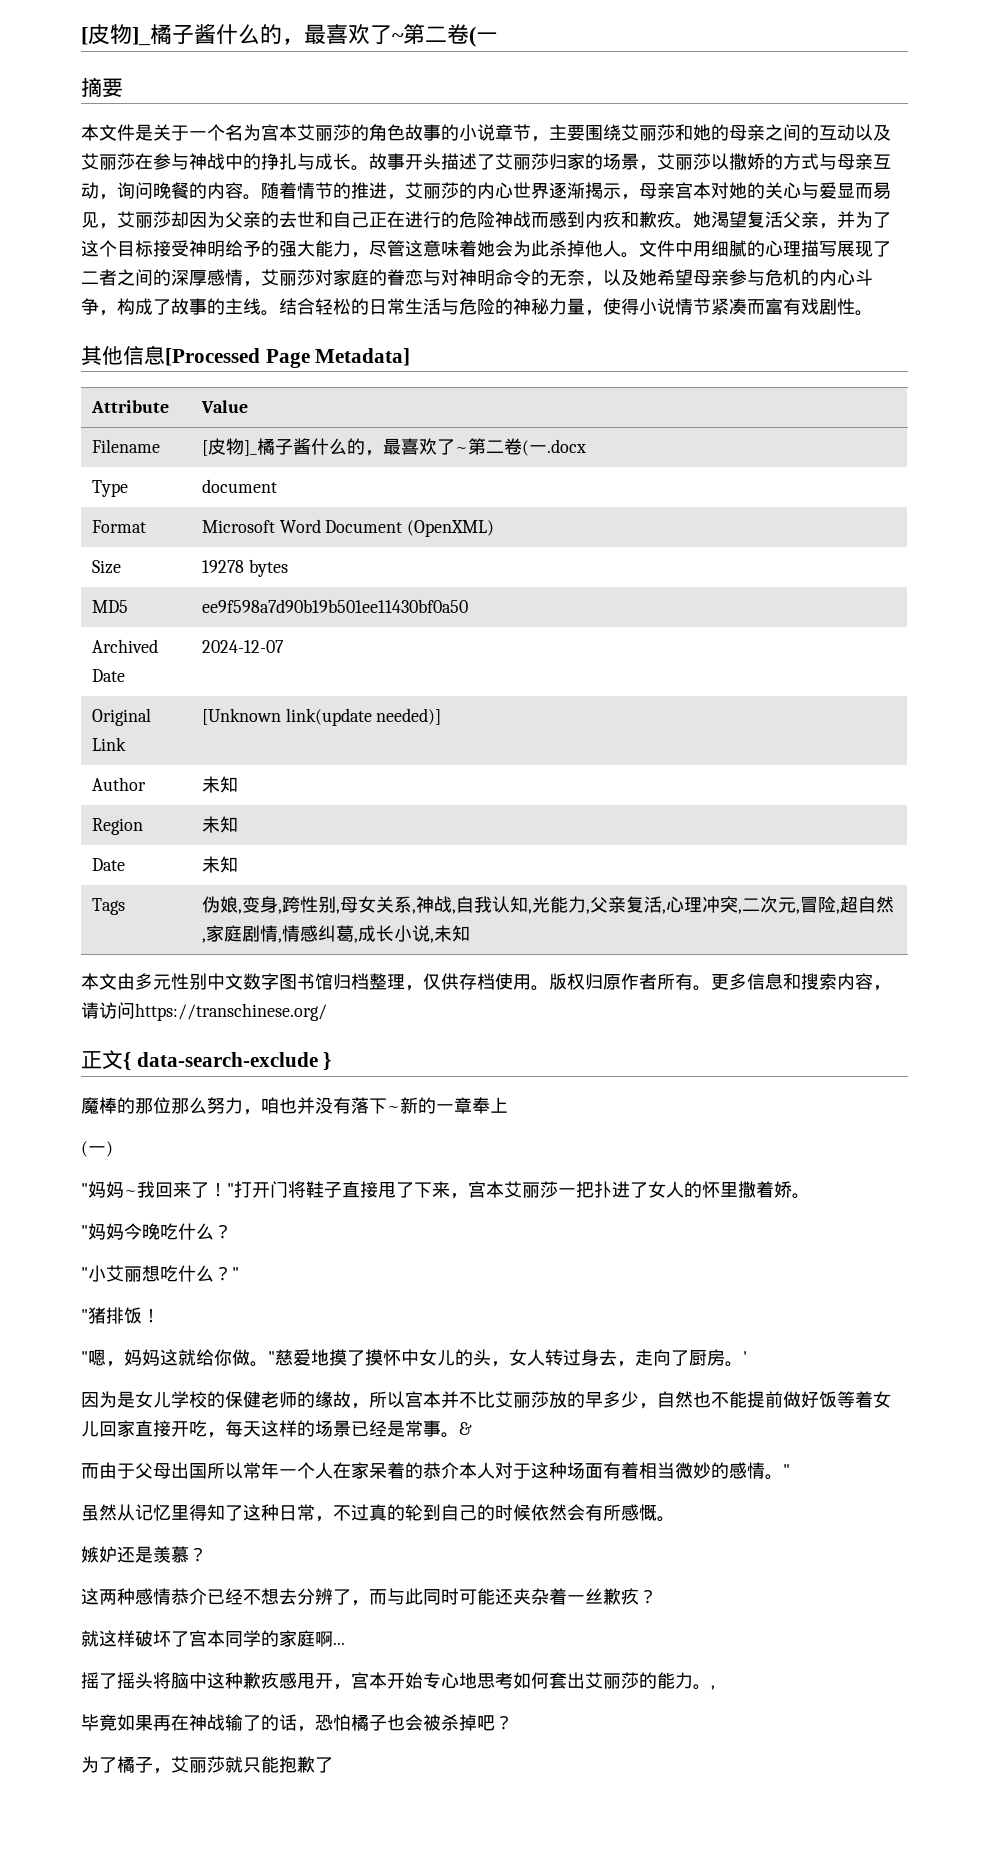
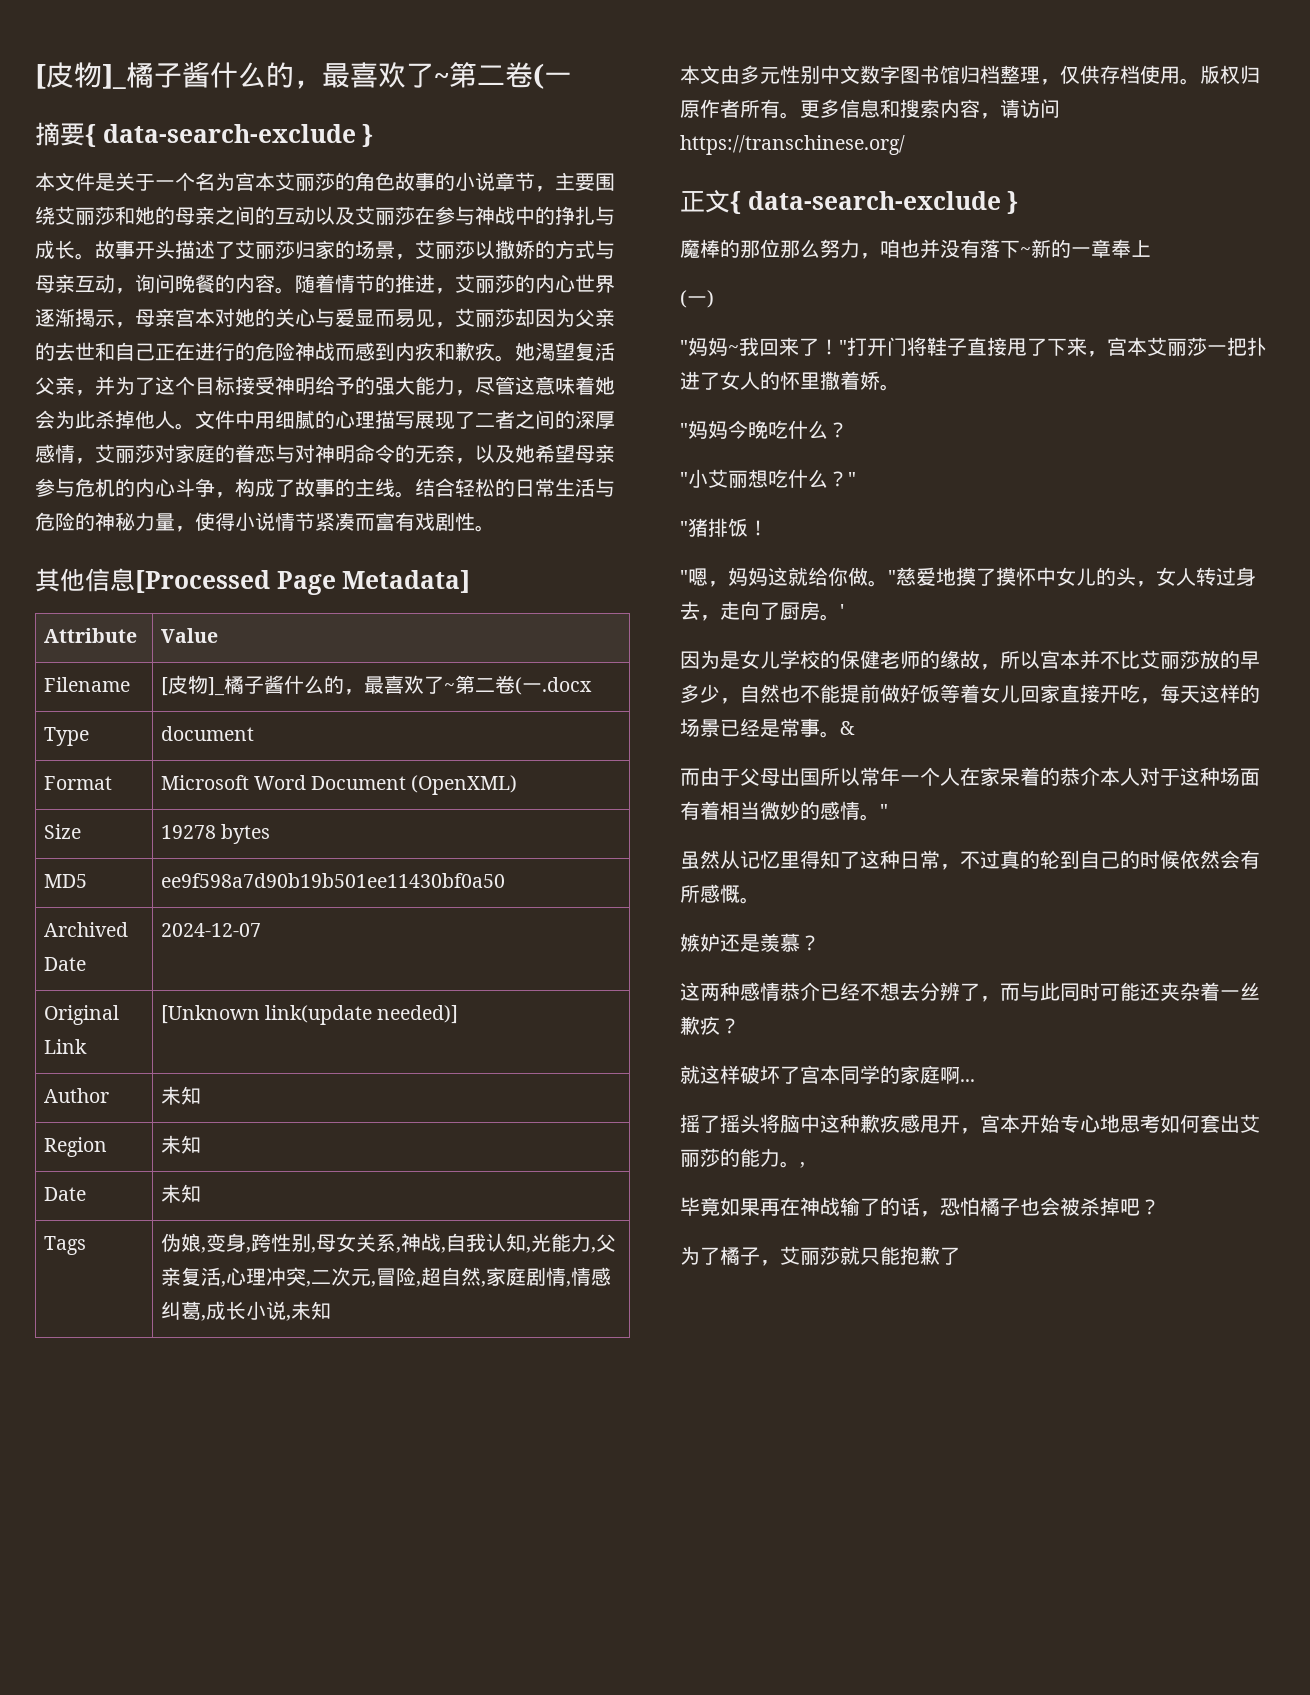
- 摘要
+ 摘要{ data-search-exclude }

